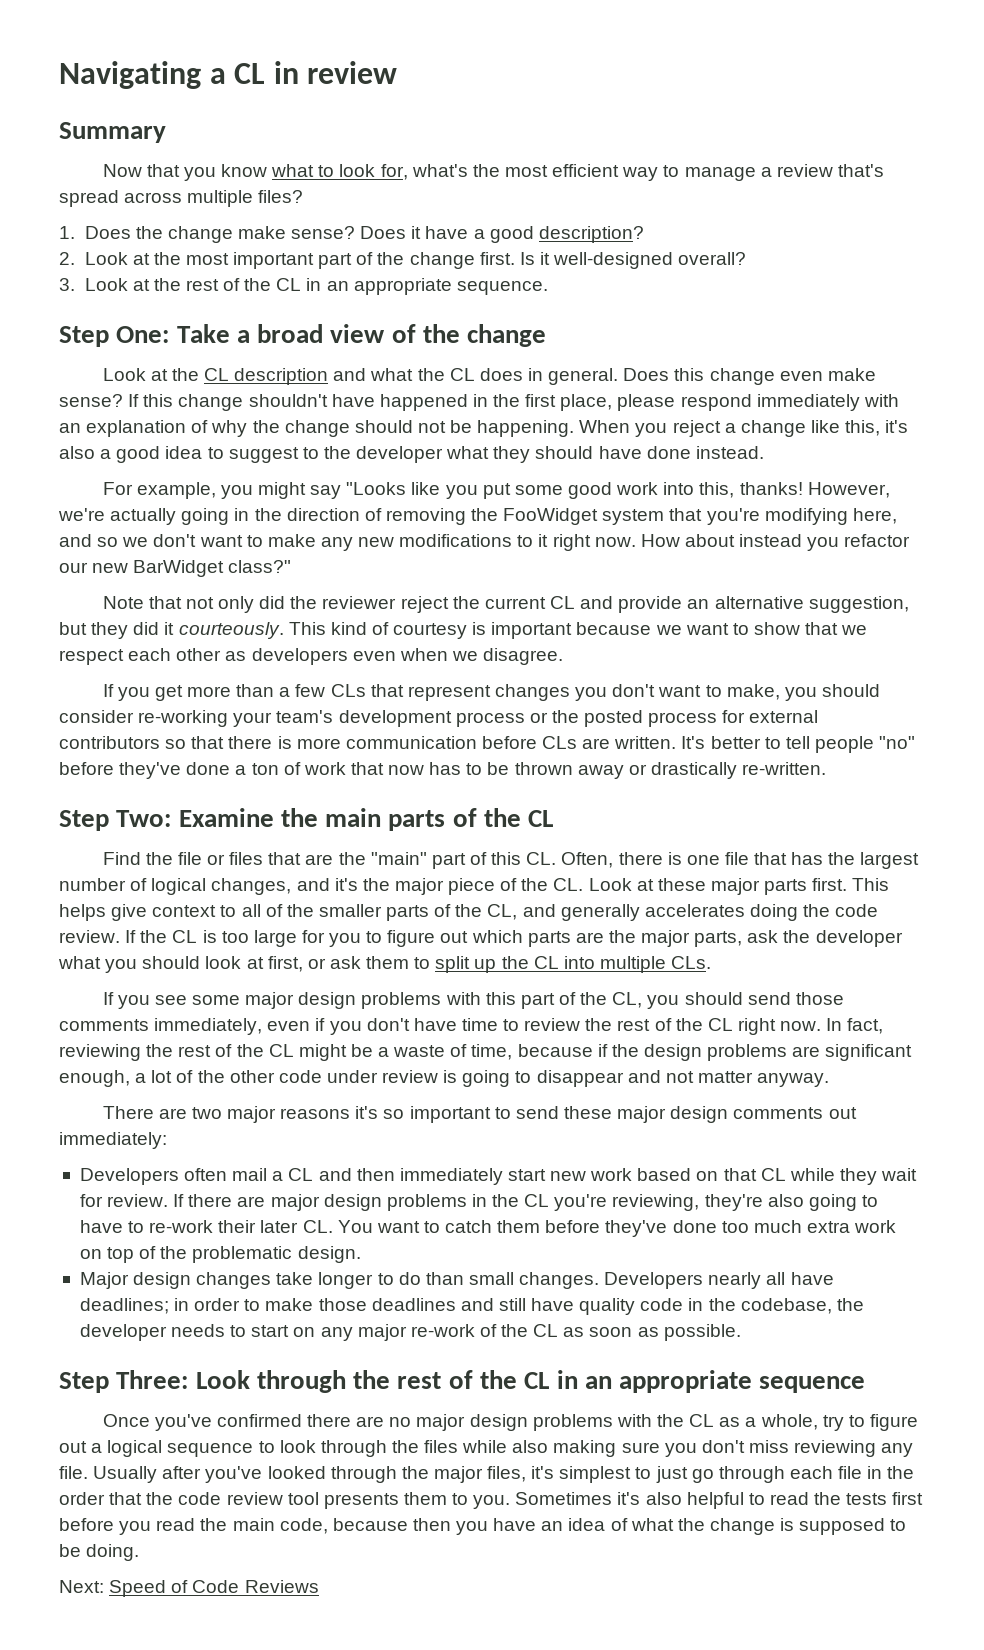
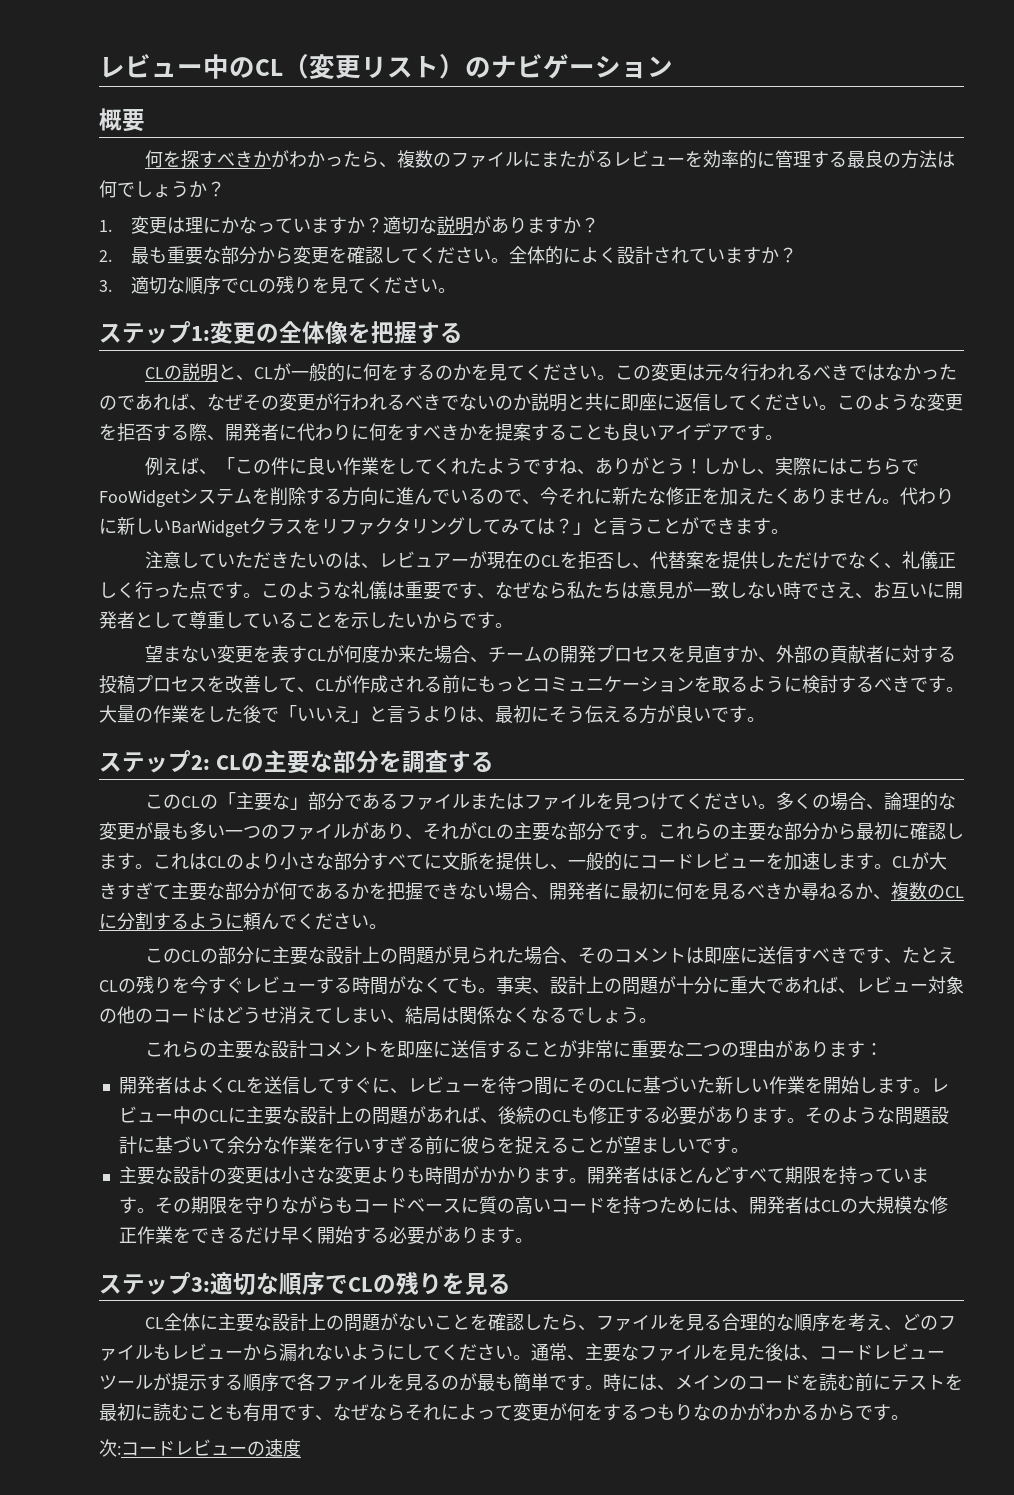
- Navigating a CL in review
- Summary
- Now that you know what to look for, what's the most efficient way to manage a review that's spread across multiple files?
- 1. Does the change make sense? Does it have a good description?
- 2. Look at the most important part of the change first. Is it well-designed overall?
- 3. Look at the rest of the CL in an appropriate sequence.
- Step One: Take a broad view of the change
- Look at the CL description and what the CL does in general. Does this change even make sense? If this change shouldn't have happened in the first place, please respond immediately with an explanation of why the change should not be happening. When you reject a change like this, it's also a good idea to suggest to the developer what they should have done instead.
- For example, you might say "Looks like you put some good work into this, thanks! However, we're actually going in the direction of removing the FooWidget system that you're modifying here, and so we don't want to make any new modifications to it right now. How about instead you refactor our new BarWidget class?"
- Note that not only did the reviewer reject the current CL and provide an alternative suggestion, but they did it courteously. This kind of courtesy is important because we want to show that we respect each other as developers even when we disagree.
- If you get more than a few CLs that represent changes you don't want to make, you should consider re-working your team's development process or the posted process for external contributors so that there is more communication before CLs are written. It's better to tell people "no" before they've done a ton of work that now has to be thrown away or drastically re-written.
- Step Two: Examine the main parts of the CL
- Find the file or files that are the "main" part of this CL. Often, there is one file that has the largest number of logical changes, and it's the major piece of the CL. Look at these major parts first. This helps give context to all of the smaller parts of the CL, and generally accelerates doing the code review. If the CL is too large for you to figure out which parts are the major parts, ask the developer what you should look at first, or ask them to split up the CL into multiple CLs.
- If you see some major design problems with this part of the CL, you should send those comments immediately, even if you don't have time to review the rest of the CL right now. In fact, reviewing the rest of the CL might be a waste of time, because if the design problems are significant enough, a lot of the other code under review is going to disappear and not matter anyway.
- There are two major reasons it's so important to send these major design comments out immediately:
- Developers often mail a CL and then immediately start new work based on that CL while they wait for review. If there are major design problems in the CL you're reviewing, they're also going to have to re-work their later CL. You want to catch them before they've done too much extra work on top of the problematic design.
- Major design changes take longer to do than small changes. Developers nearly all have deadlines; in order to make those deadlines and still have quality code in the codebase, the developer needs to start on any major re-work of the CL as soon as possible.
- Step Three: Look through the rest of the CL in an appropriate sequence
- Once you've confirmed there are no major design problems with the CL as a whole, try to figure out a logical sequence to look through the files while also making sure you don't miss reviewing any file. Usually after you've looked through the major files, it's simplest to just go through each file in the order that the code review tool presents them to you. Sometimes it's also helpful to read the tests first before you read the main code, because then you have an idea of what the change is supposed to be doing.
- Next: Speed of Code Reviews
+ レビュー中のCL（変更リスト）のナビゲーション
+ 概要
+ 何を探すべきかがわかったら、複数のファイルにまたがるレビューを効率的に管理する最良の方法は何でしょうか？
+ 1.変更は理にかなっていますか？適切な説明がありますか？
+ 2.最も重要な部分から変更を確認してください。全体的によく設計されていますか？
+ 3.適切な順序でCLの残りを見てください。
+ ステップ1:変更の全体像を把握する
+ CLの説明と、CLが一般的に何をするのかを見てください。この変更は元々行われるべきではなかったのであれば、なぜその変更が行われるべきでないのか説明と共に即座に返信してください。このような変更を拒否する際、開発者に代わりに何をすべきかを提案することも良いアイデアです。
+ 例えば、「この件に良い作業をしてくれたようですね、ありがとう！しかし、実際にはこちらでFooWidgetシステムを削除する方向に進んでいるので、今それに新たな修正を加えたくありません。代わりに新しいBarWidgetクラスをリファクタリングしてみては？」と言うことができます。
+ 注意していただきたいのは、レビュアーが現在のCLを拒否し、代替案を提供しただけでなく、礼儀正しく行った点です。このような礼儀は重要です、なぜなら私たちは意見が一致しない時でさえ、お互いに開発者として尊重していることを示したいからです。
+ 望まない変更を表すCLが何度か来た場合、チームの開発プロセスを見直すか、外部の貢献者に対する投稿プロセスを改善して、CLが作成される前にもっとコミュニケーションを取るように検討するべきです。大量の作業をした後で「いいえ」と言うよりは、最初にそう伝える方が良いです。
+ ステップ2: CLの主要な部分を調査する
+ このCLの「主要な」部分であるファイルまたはファイルを見つけてください。多くの場合、論理的な変更が最も多い一つのファイルがあり、それがCLの主要な部分です。これらの主要な部分から最初に確認します。これはCLのより小さな部分すべてに文脈を提供し、一般的にコードレビューを加速します。CLが大きすぎて主要な部分が何であるかを把握できない場合、開発者に最初に何を見るべきか尋ねるか、複数のCLに分割するように頼んでください。
+ このCLの部分に主要な設計上の問題が見られた場合、そのコメントは即座に送信すべきです、たとえCLの残りを今すぐレビューする時間がなくても。事実、設計上の問題が十分に重大であれば、レビュー対象の他のコードはどうせ消えてしまい、結局は関係なくなるでしょう。
+ これらの主要な設計コメントを即座に送信することが非常に重要な二つの理由があります：
+ 開発者はよくCLを送信してすぐに、レビューを待つ間にそのCLに基づいた新しい作業を開始します。レビュー中のCLに主要な設計上の問題があれば、後続のCLも修正する必要があります。そのような問題設計に基づいて余分な作業を行いすぎる前に彼らを捉えることが望ましいです。
+ 主要な設計の変更は小さな変更よりも時間がかかります。開発者はほとんどすべて期限を持っています。その期限を守りながらもコードベースに質の高いコードを持つためには、開発者はCLの大規模な修正作業をできるだけ早く開始する必要があります。
+ ステップ3:適切な順序でCLの残りを見る
+ CL全体に主要な設計上の問題がないことを確認したら、ファイルを見る合理的な順序を考え、どのファイルもレビューから漏れないようにしてください。通常、主要なファイルを見た後は、コードレビューツールが提示する順序で各ファイルを見るのが最も簡単です。時には、メインのコードを読む前にテストを最初に読むことも有用です、なぜならそれによって変更が何をするつもりなのかがわかるからです。
+ 次:コードレビューの速度

